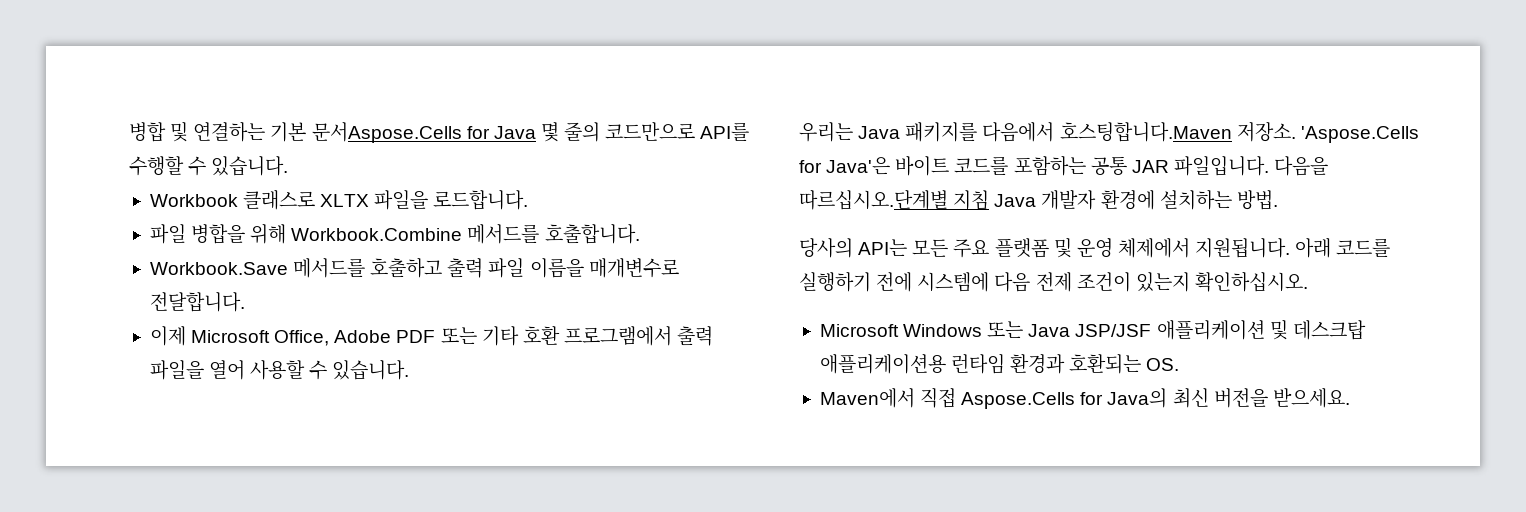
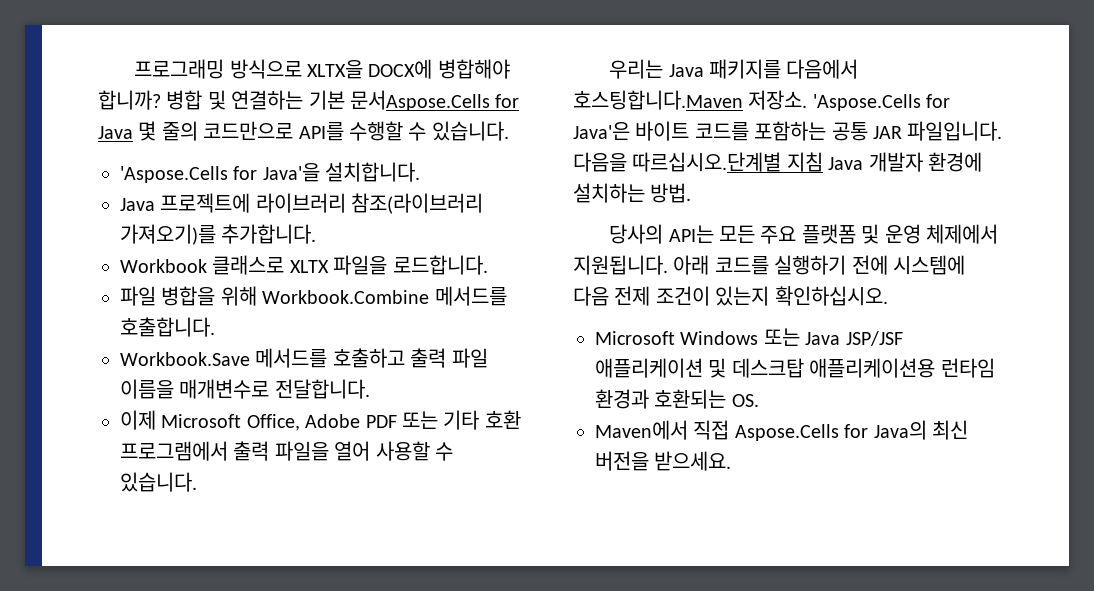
+ 프로그래밍 방식으로 XLTX을 DOCX에 병합해야 합니까?
+ 'Aspose.Cells for Java'을 설치합니다.
+ Java 프로젝트에 라이브러리 참조(라이브러리 가져오기)를 추가합니다.

